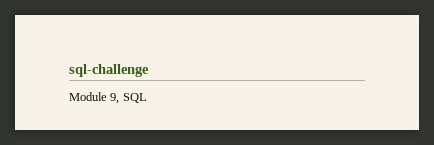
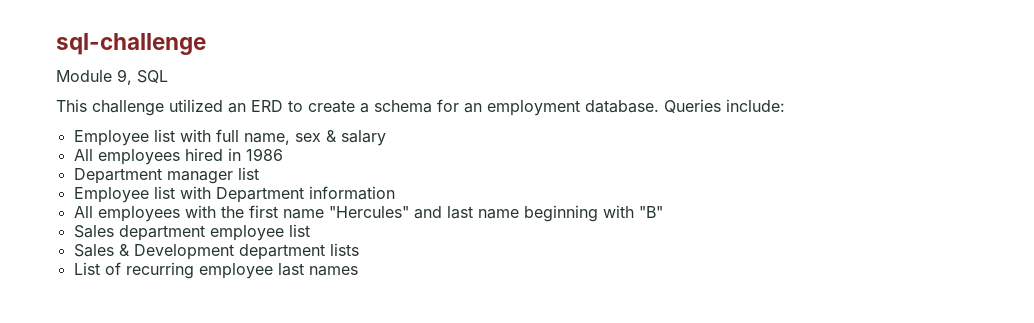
+ This challenge utilized an ERD to create a schema for an employment database. Queries include:
+ Employee list with full name, sex & salary
+ All employees hired in 1986
+ Department manager list
+ Employee list with Department information
+ All employees with the first name "Hercules" and last name beginning with "B"
+ Sales department employee list
+ Sales & Development department lists
+ List of recurring employee last names

